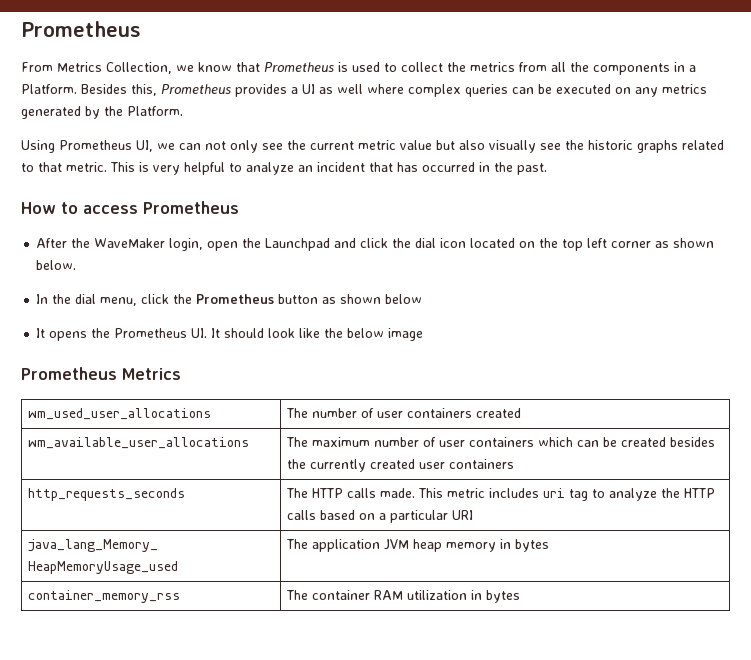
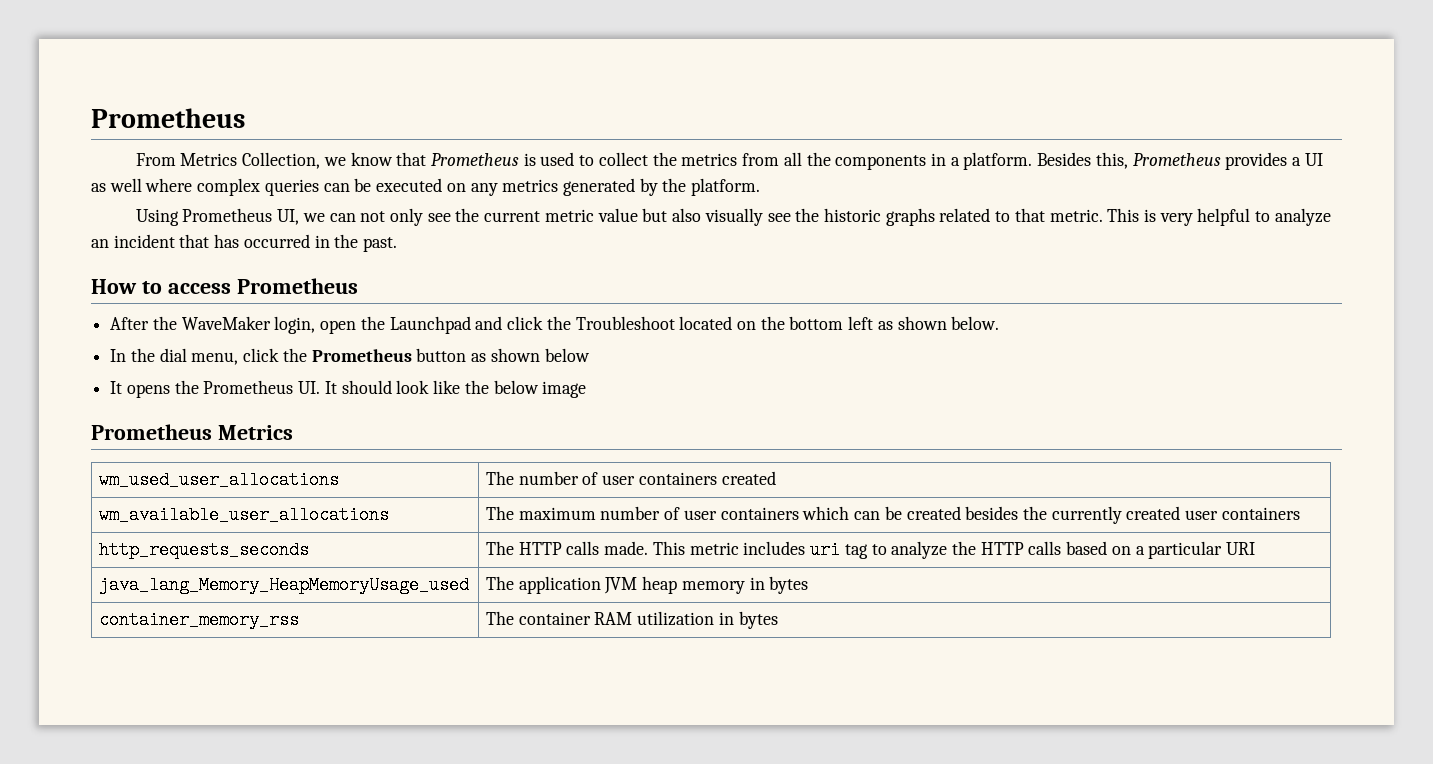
- From Metrics Collection, we know that Prometheus is used to collect the metrics from all the components in a Platform.
+ From Metrics Collection, we know that Prometheus is used to collect the metrics from all the components in a platform.
- Besides this, Prometheus provides a UI as well where complex queries can be executed on any metrics generated by the Platform.
+ Besides this, Prometheus provides a UI as well where complex queries can be executed on any metrics generated by the platform.
- After the WaveMaker login, open the Launchpad and click the dial icon located on the top left corner as shown below.
+ After the WaveMaker login, open the Launchpad and click the Troubleshoot located on the bottom left as shown below.

